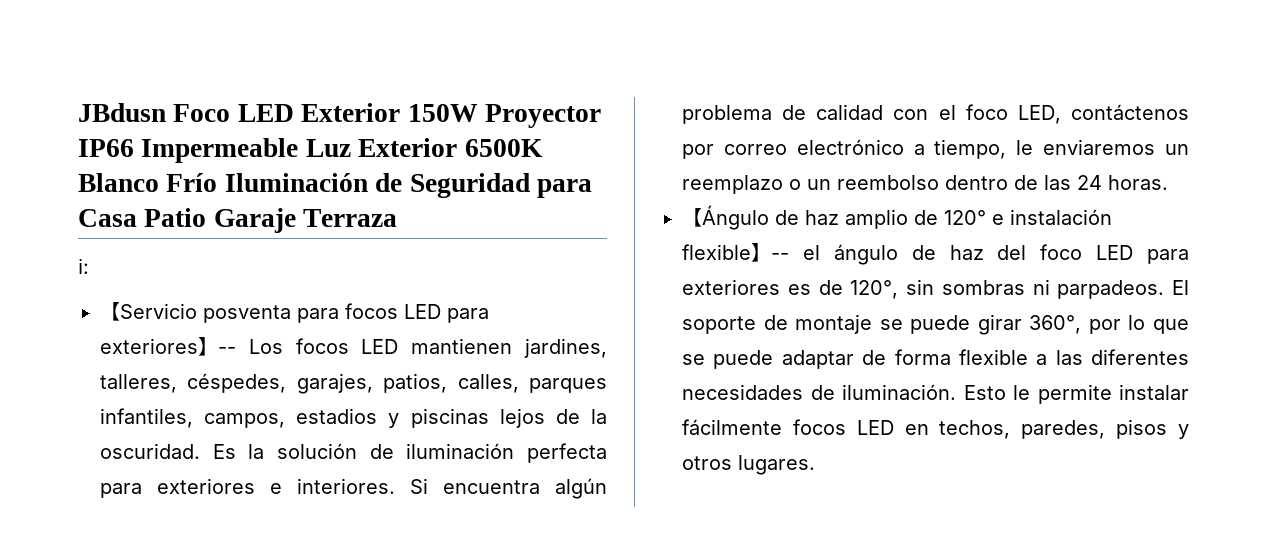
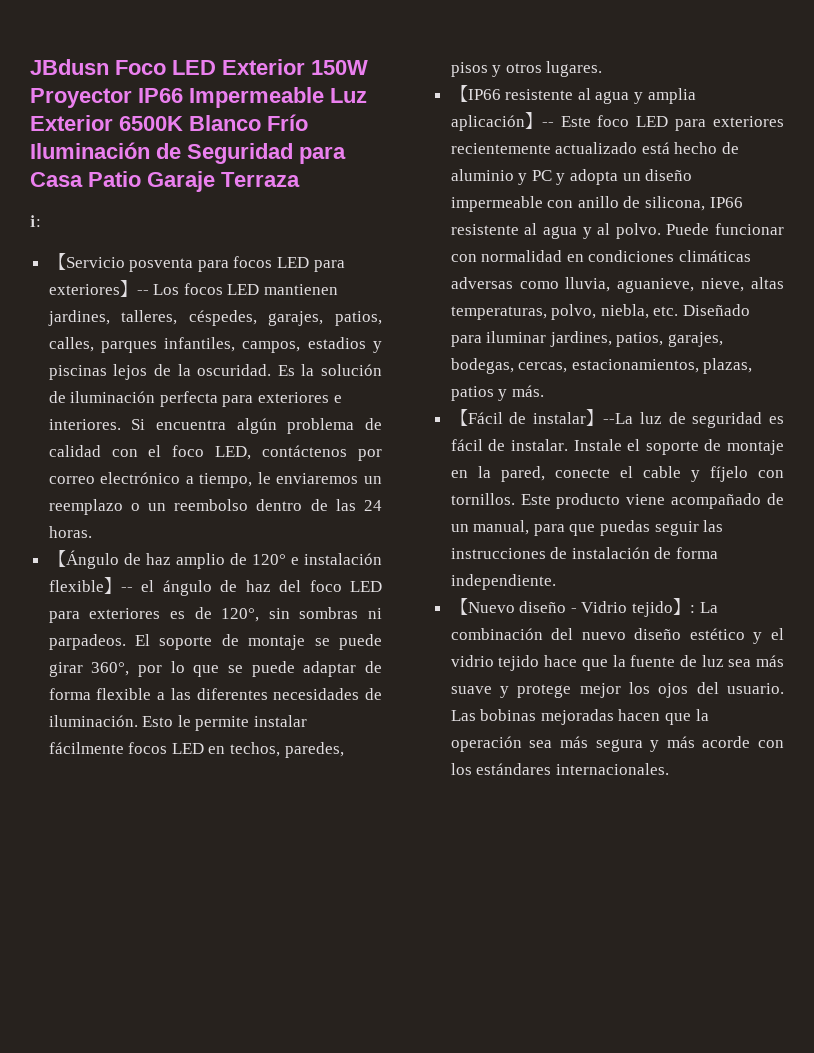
+ 【IP66 resistente al agua y amplia aplicación】-- Este foco LED para exteriores recientemente actualizado está hecho de aluminio y PC y adopta un diseño impermeable con anillo de silicona, IP66 resistente al agua y al polvo. Puede funcionar con normalidad en condiciones climáticas adversas como lluvia, aguanieve, nieve, altas temperaturas, polvo, niebla, etc. Diseñado para iluminar jardines, patios, garajes, bodegas, cercas, estacionamientos, plazas, patios y más.
+ 【Fácil de instalar】--La luz de seguridad es fácil de instalar. Instale el soporte de montaje en la pared, conecte el cable y fíjelo con tornillos. Este producto viene acompañado de un manual, para que puedas seguir las instrucciones de instalación de forma independiente.
+ 【Nuevo diseño - Vidrio tejido】: La combinación del nuevo diseño estético y el vidrio tejido hace que la fuente de luz sea más suave y protege mejor los ojos del usuario. Las bobinas mejoradas hacen que la operación sea más segura y más acorde con los estándares internacionales.

